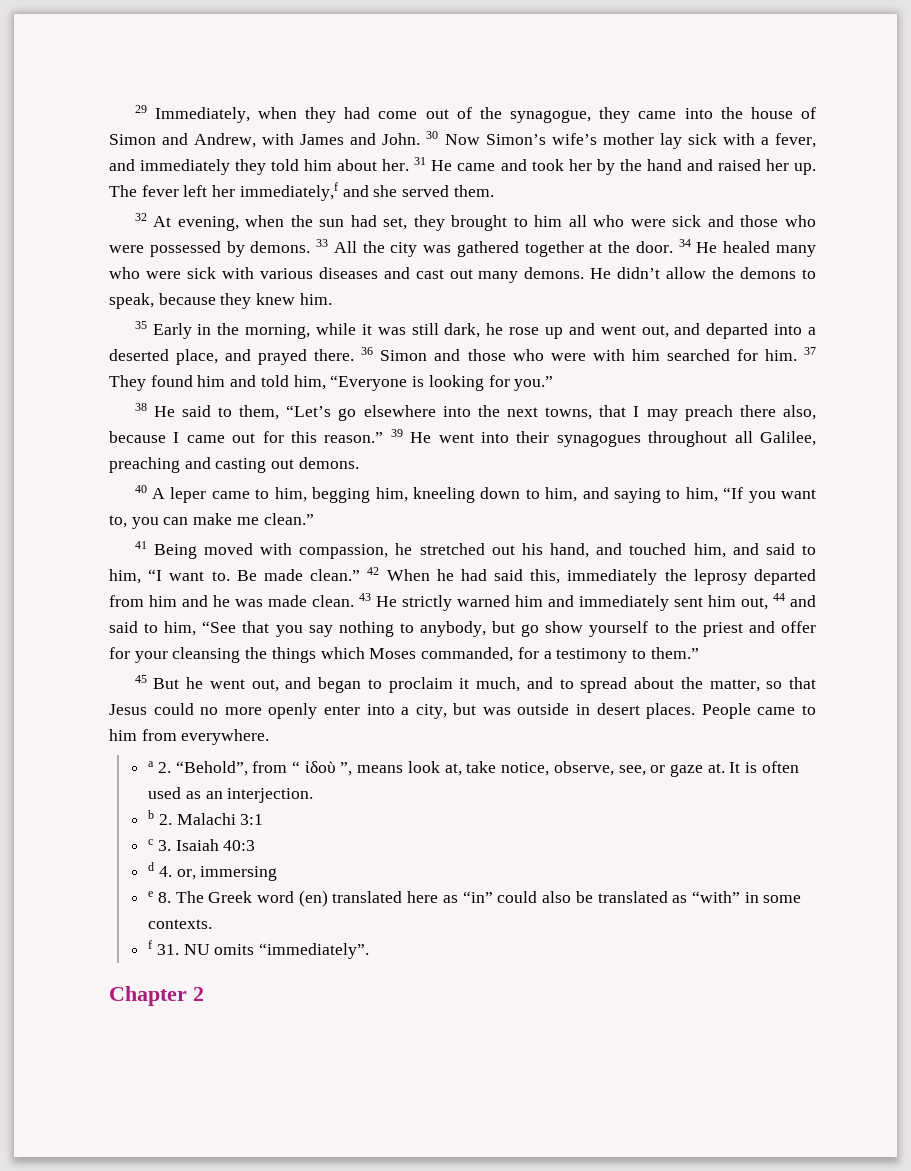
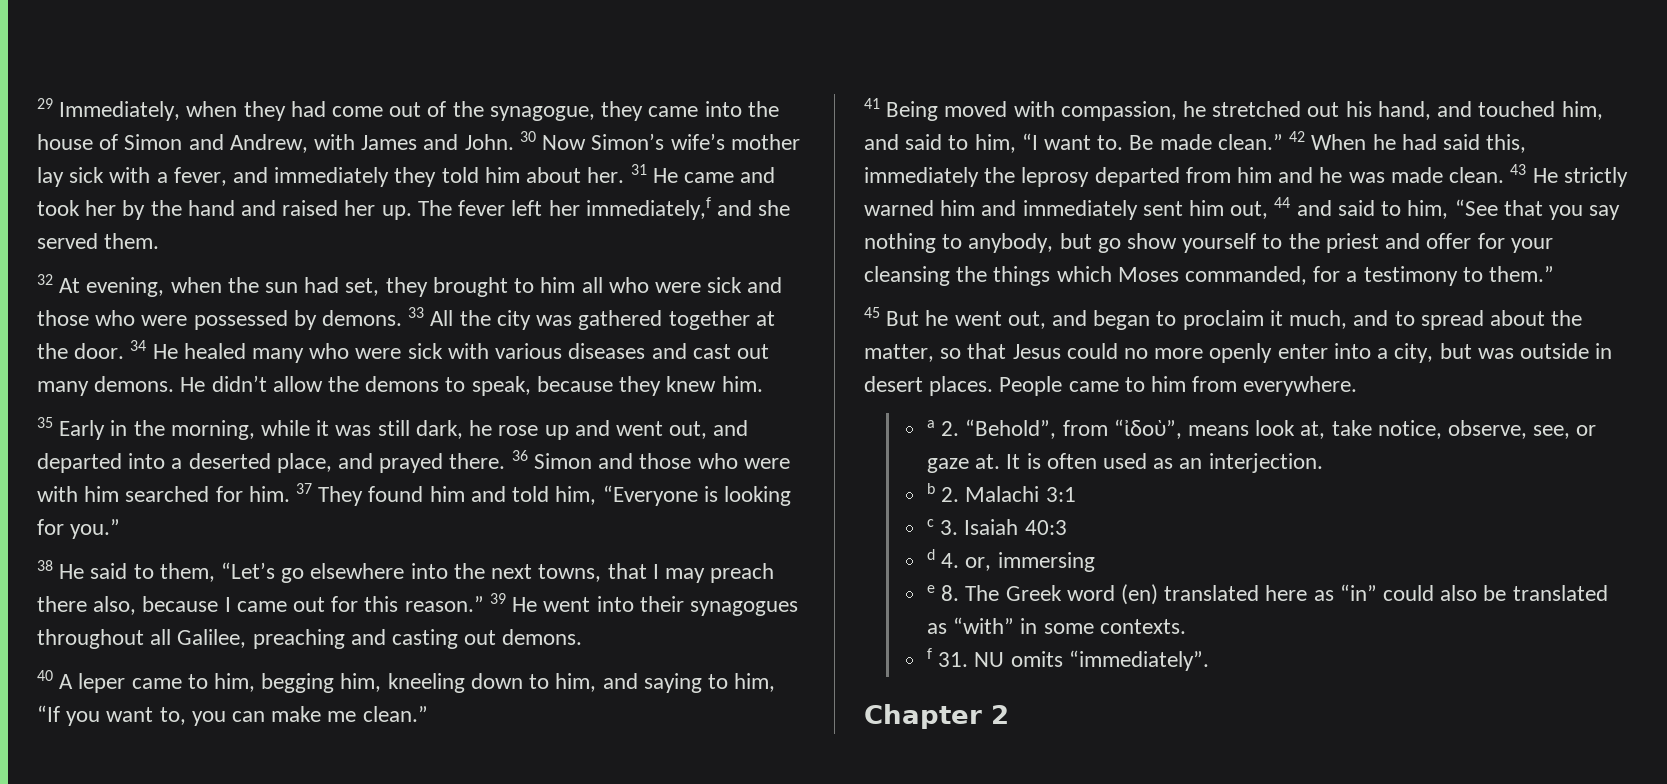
- a 2. “Behold”, from “ ἰδοὺ ”, means look at, take notice, observe, see, or gaze at.
+ a 2. “Behold”, from “ἰδοὺ”, means look at, take notice, observe, see, or gaze at.

